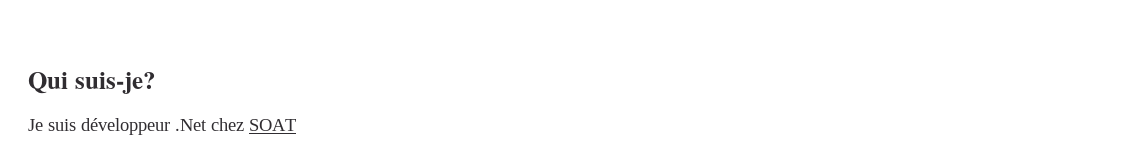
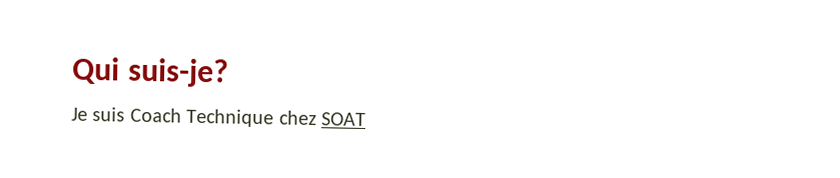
- Je suis développeur .Net chez SOAT
+ Je suis Coach Technique chez SOAT

